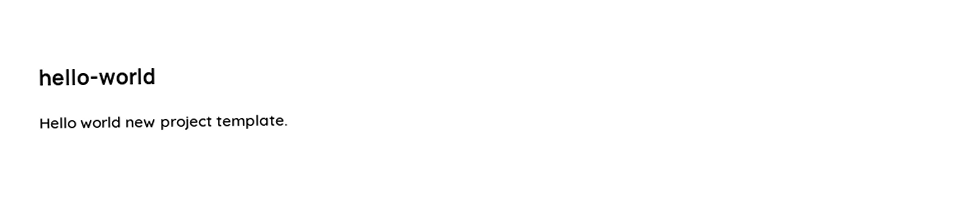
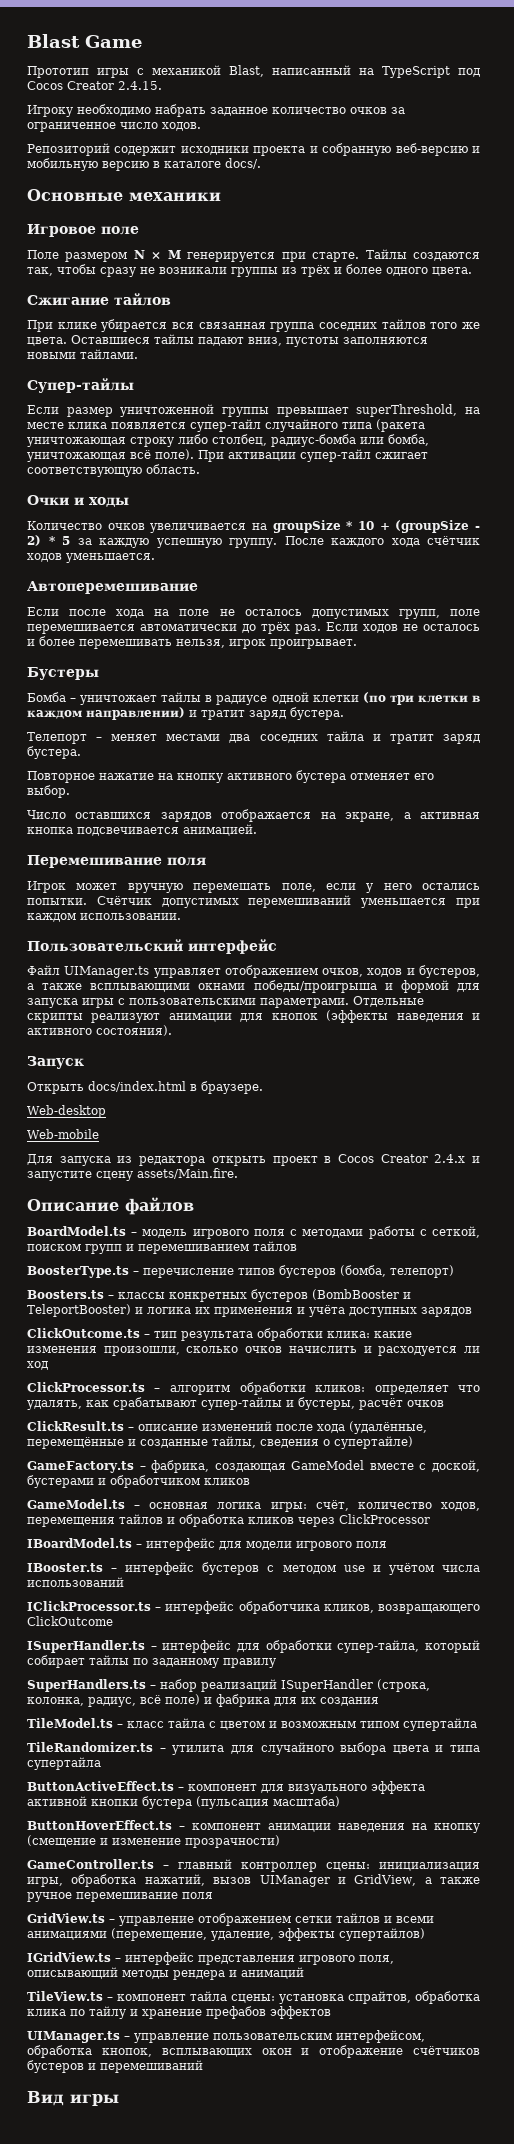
- hello-world
- Hello world new project template.
+ Blast Game
+ Прототип игры с механикой Blast, написанный на TypeScript под Cocos Creator 2.4.15.
+ Игроку необходимо набрать заданное количество очков за ограниченное число ходов.
+ Репозиторий содержит исходники проекта и собранную веб‑версию и мобильную версию в каталоге docs/.
+ Основные механики
+ Игровое поле
+ Поле размером N × M генерируется при старте. Тайлы создаются так, чтобы сразу не возникали группы из трёх и более одного цвета.
+ Сжигание тайлов
+ При клике убирается вся связанная группа соседних тайлов того же цвета. Оставшиеся тайлы падают вниз, пустоты заполняются новыми тайлами.
+ Супер‑тайлы
+ Если размер уничтоженной группы превышает superThreshold, на месте клика появляется супер‑тайл случайного типа (ракета уничтожающая строку либо столбец, радиус-бомба или бомба, уничтожающая всё поле). При активации супер‑тайл сжигает соответствующую область.
+ Очки и ходы
+ Количество очков увеличивается на groupSize * 10 + (groupSize - 2) * 5 за каждую успешную группу. После каждого хода счётчик ходов уменьшается.
+ Автоперемешивание
+ Если после хода на поле не осталось допустимых групп, поле перемешивается автоматически до трёх раз. Если ходов не осталось и более перемешивать нельзя, игрок проигрывает.
+ Бустеры
+ Бомба – уничтожает тайлы в радиусе одной клетки (по три клетки в каждом направлении) и тратит заряд бустера.
+ Телепорт – меняет местами два соседних тайла и тратит заряд бустера.
+ Повторное нажатие на кнопку активного бустера отменяет его выбор.
+ Число оставшихся зарядов отображается на экране, а активная кнопка подсвечивается анимацией.
+ Перемешивание поля
+ Игрок может вручную перемешать поле, если у него остались попытки. Счётчик допустимых перемешиваний уменьшается при каждом использовании.
+ Пользовательский интерфейс
+ Файл UIManager.ts управляет отображением очков, ходов и бустеров, а также всплывающими окнами победы/проигрыша и формой для запуска игры с пользовательскими параметрами. Отдельные скрипты реализуют анимации для кнопок (эффекты наведения и активного состояния).
+ Запуск
+ Открыть docs/index.html в браузере.
+ Web-desktop
+ Web-mobile
+ Для запуска из редактора открыть проект в Cocos Creator 2.4.x и запустите сцену assets/Main.fire.
+ Описание файлов
+ BoardModel.ts – модель игрового поля с методами работы с сеткой, поиском групп и перемешиванием тайлов
+ BoosterType.ts – перечисление типов бустеров (бомба, телепорт)
+ Boosters.ts – классы конкретных бустеров (BombBooster и TeleportBooster) и логика их применения и учёта доступных зарядов
+ ClickOutcome.ts – тип результата обработки клика: какие изменения произошли, сколько очков начислить и расходуется ли ход
+ ClickProcessor.ts – алгоритм обработки кликов: определяет что удалять, как срабатывают супер-тайлы и бустеры, расчёт очков
+ ClickResult.ts – описание изменений после хода (удалённые, перемещённые и созданные тайлы, сведения о супертайле)
+ GameFactory.ts – фабрика, создающая GameModel вместе с доской, бустерами и обработчиком кликов
+ GameModel.ts – основная логика игры: счёт, количество ходов, перемещения тайлов и обработка кликов через ClickProcessor
+ IBoardModel.ts – интерфейс для модели игрового поля
+ IBooster.ts – интерфейс бустеров с методом use и учётом числа использований
+ IClickProcessor.ts – интерфейс обработчика кликов, возвращающего ClickOutcome
+ ISuperHandler.ts – интерфейс для обработки супер‑тайла, который собирает тайлы по заданному правилу
+ SuperHandlers.ts – набор реализаций ISuperHandler (строка, колонка, радиус, всё поле) и фабрика для их создания
+ TileModel.ts – класс тайла с цветом и возможным типом супертайла
+ TileRandomizer.ts – утилита для случайного выбора цвета и типа супертайла
+ ButtonActiveEffect.ts – компонент для визуального эффекта активной кнопки бустера (пульсация масштаба)
+ ButtonHoverEffect.ts – компонент анимации наведения на кнопку (смещение и изменение прозрачности)
+ GameController.ts – главный контроллер сцены: инициализация игры, обработка нажатий, вызов UIManager и GridView, а также ручное перемешивание поля
+ GridView.ts – управление отображением сетки тайлов и всеми анимациями (перемещение, удаление, эффекты супертайлов)
+ IGridView.ts – интерфейс представления игрового поля, описывающий методы рендера и анимаций
+ TileView.ts – компонент тайла сцены: установка спрайтов, обработка клика по тайлу и хранение префабов эффектов
+ UIManager.ts – управление пользовательским интерфейсом, обработка кнопок, всплывающих окон и отображение счётчиков бустеров и перемешиваний
+ Вид игры

